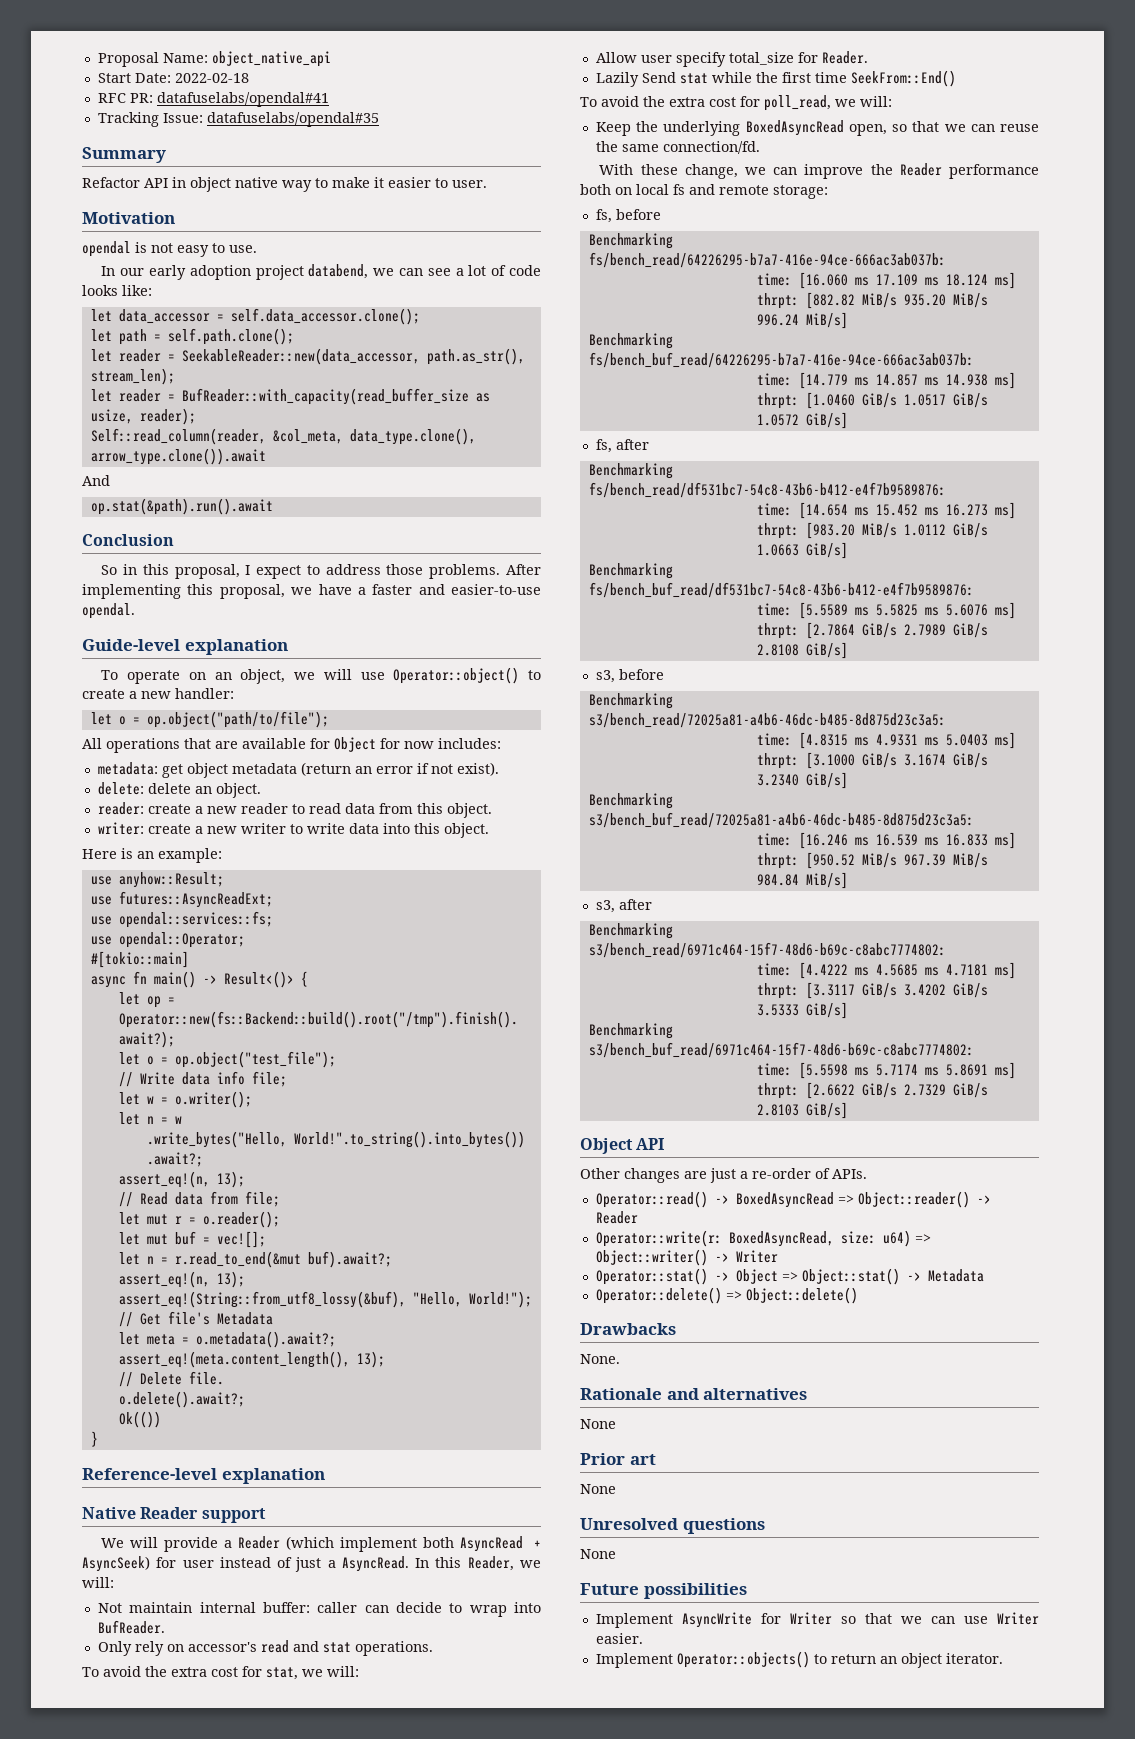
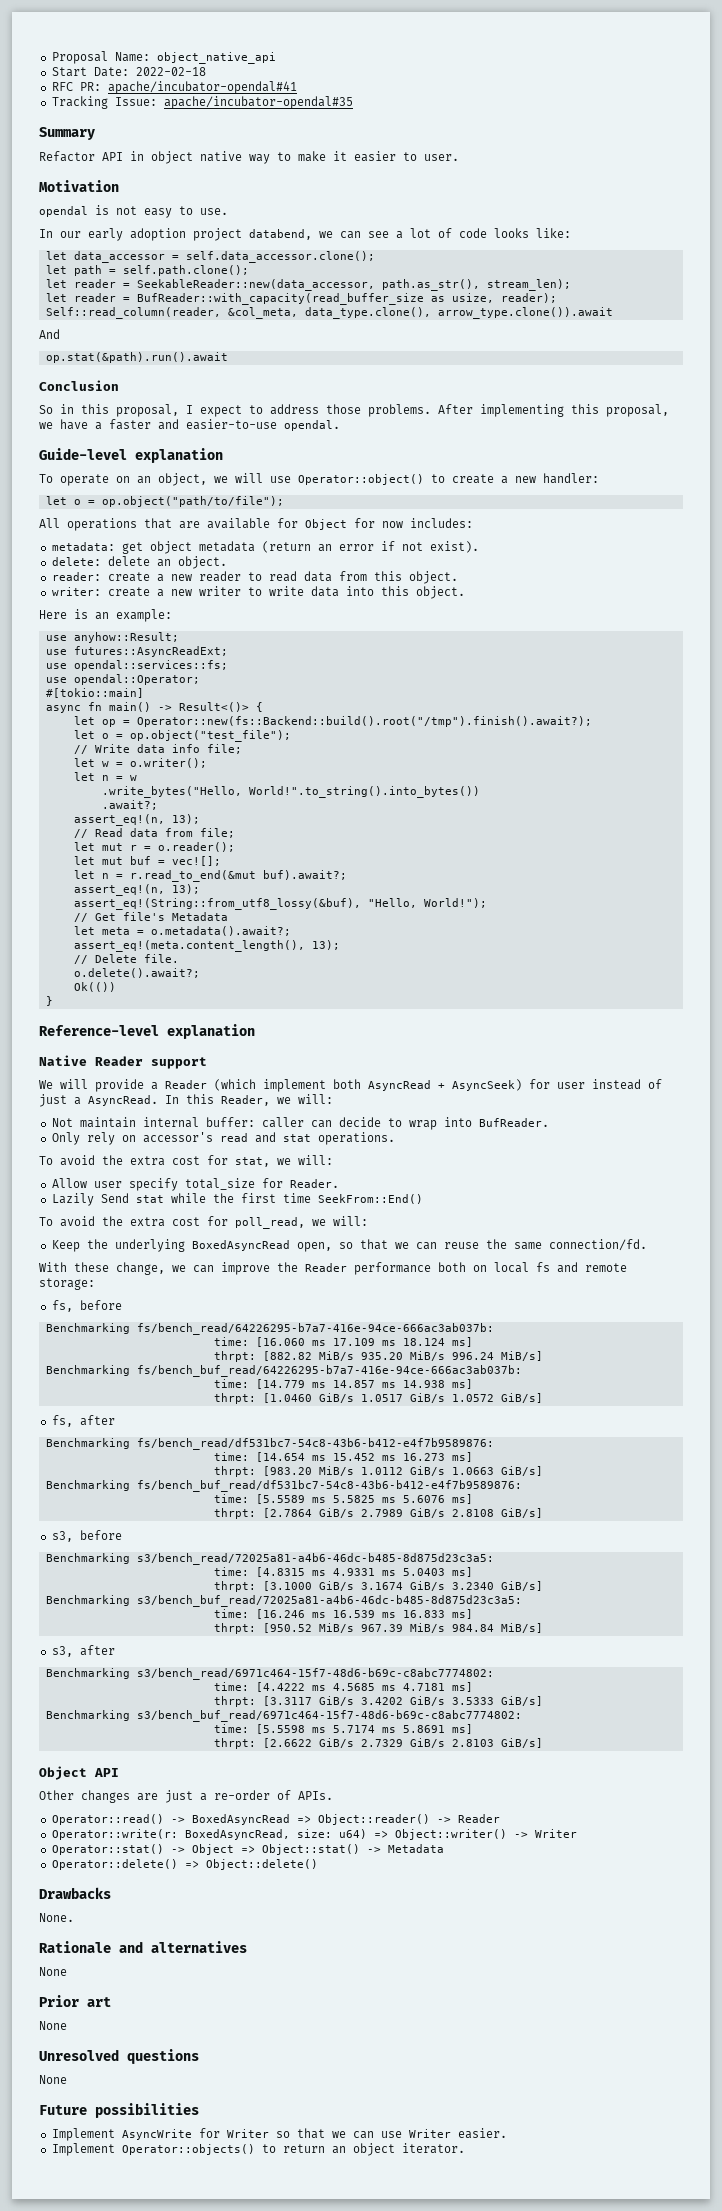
- RFC PR: datafuselabs/opendal#41
+ RFC PR: apache/incubator-opendal#41
- Tracking Issue: datafuselabs/opendal#35
+ Tracking Issue: apache/incubator-opendal#35

